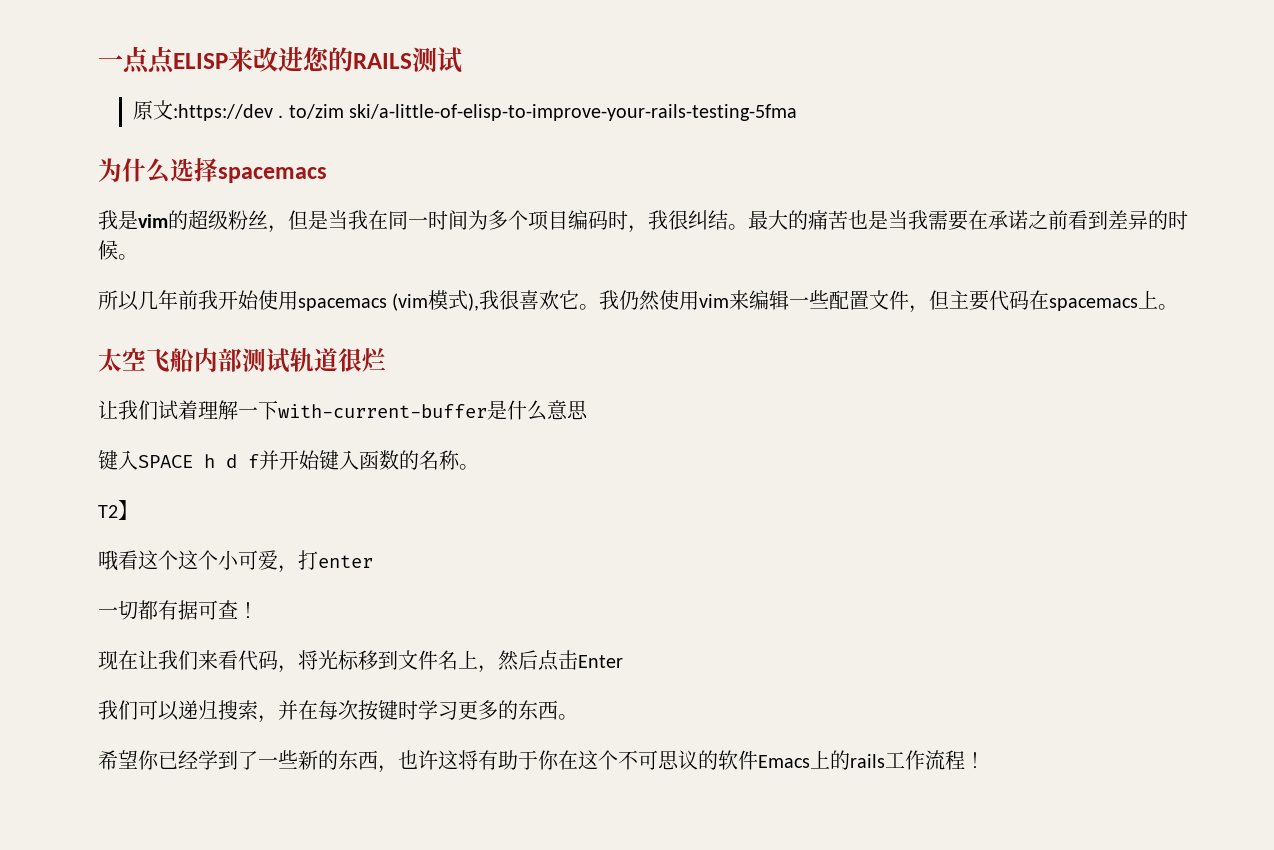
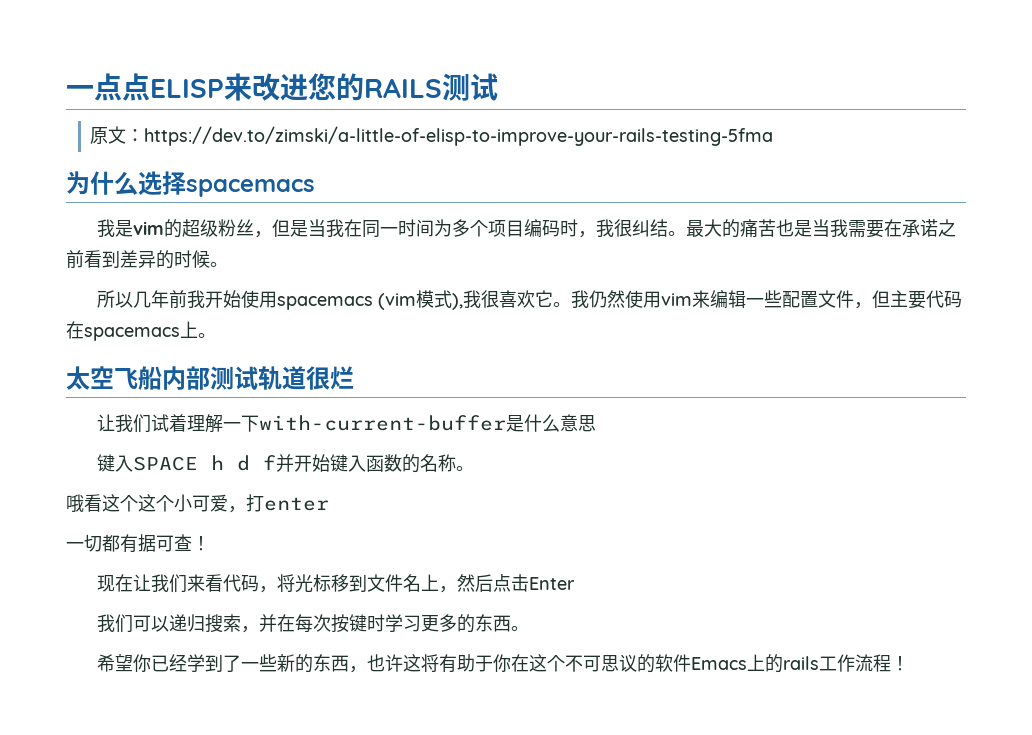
- 原文:https://dev . to/zim ski/a-little-of-elisp-to-improve-your-rails-testing-5fma
+ 原文：https://dev.to/zimski/a-little-of-elisp-to-improve-your-rails-testing-5fma
- T2】

